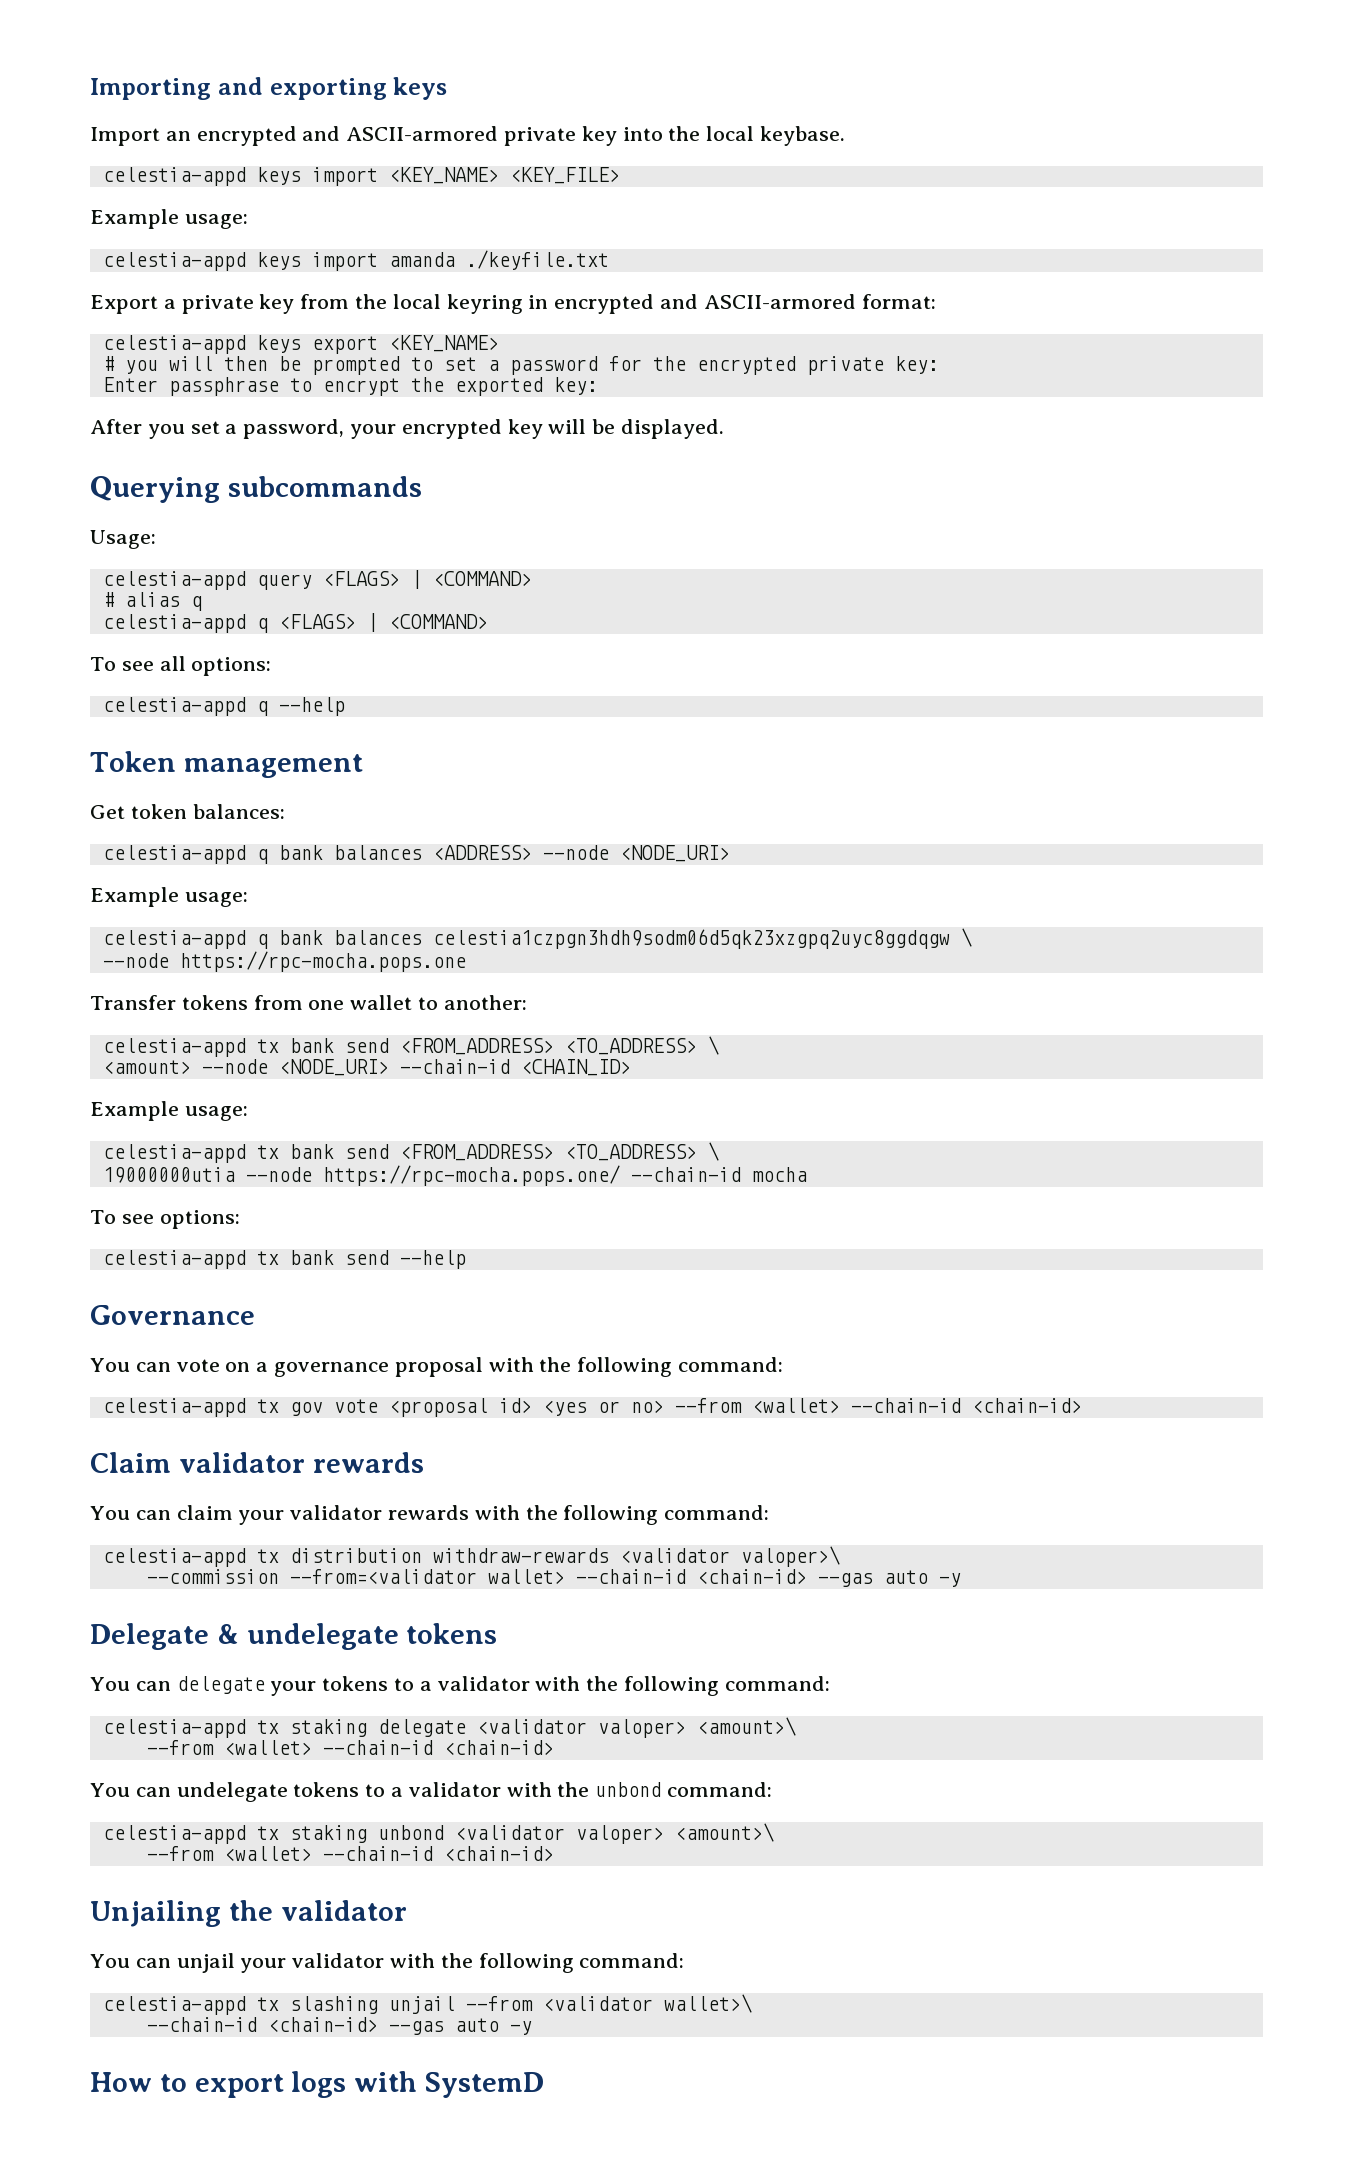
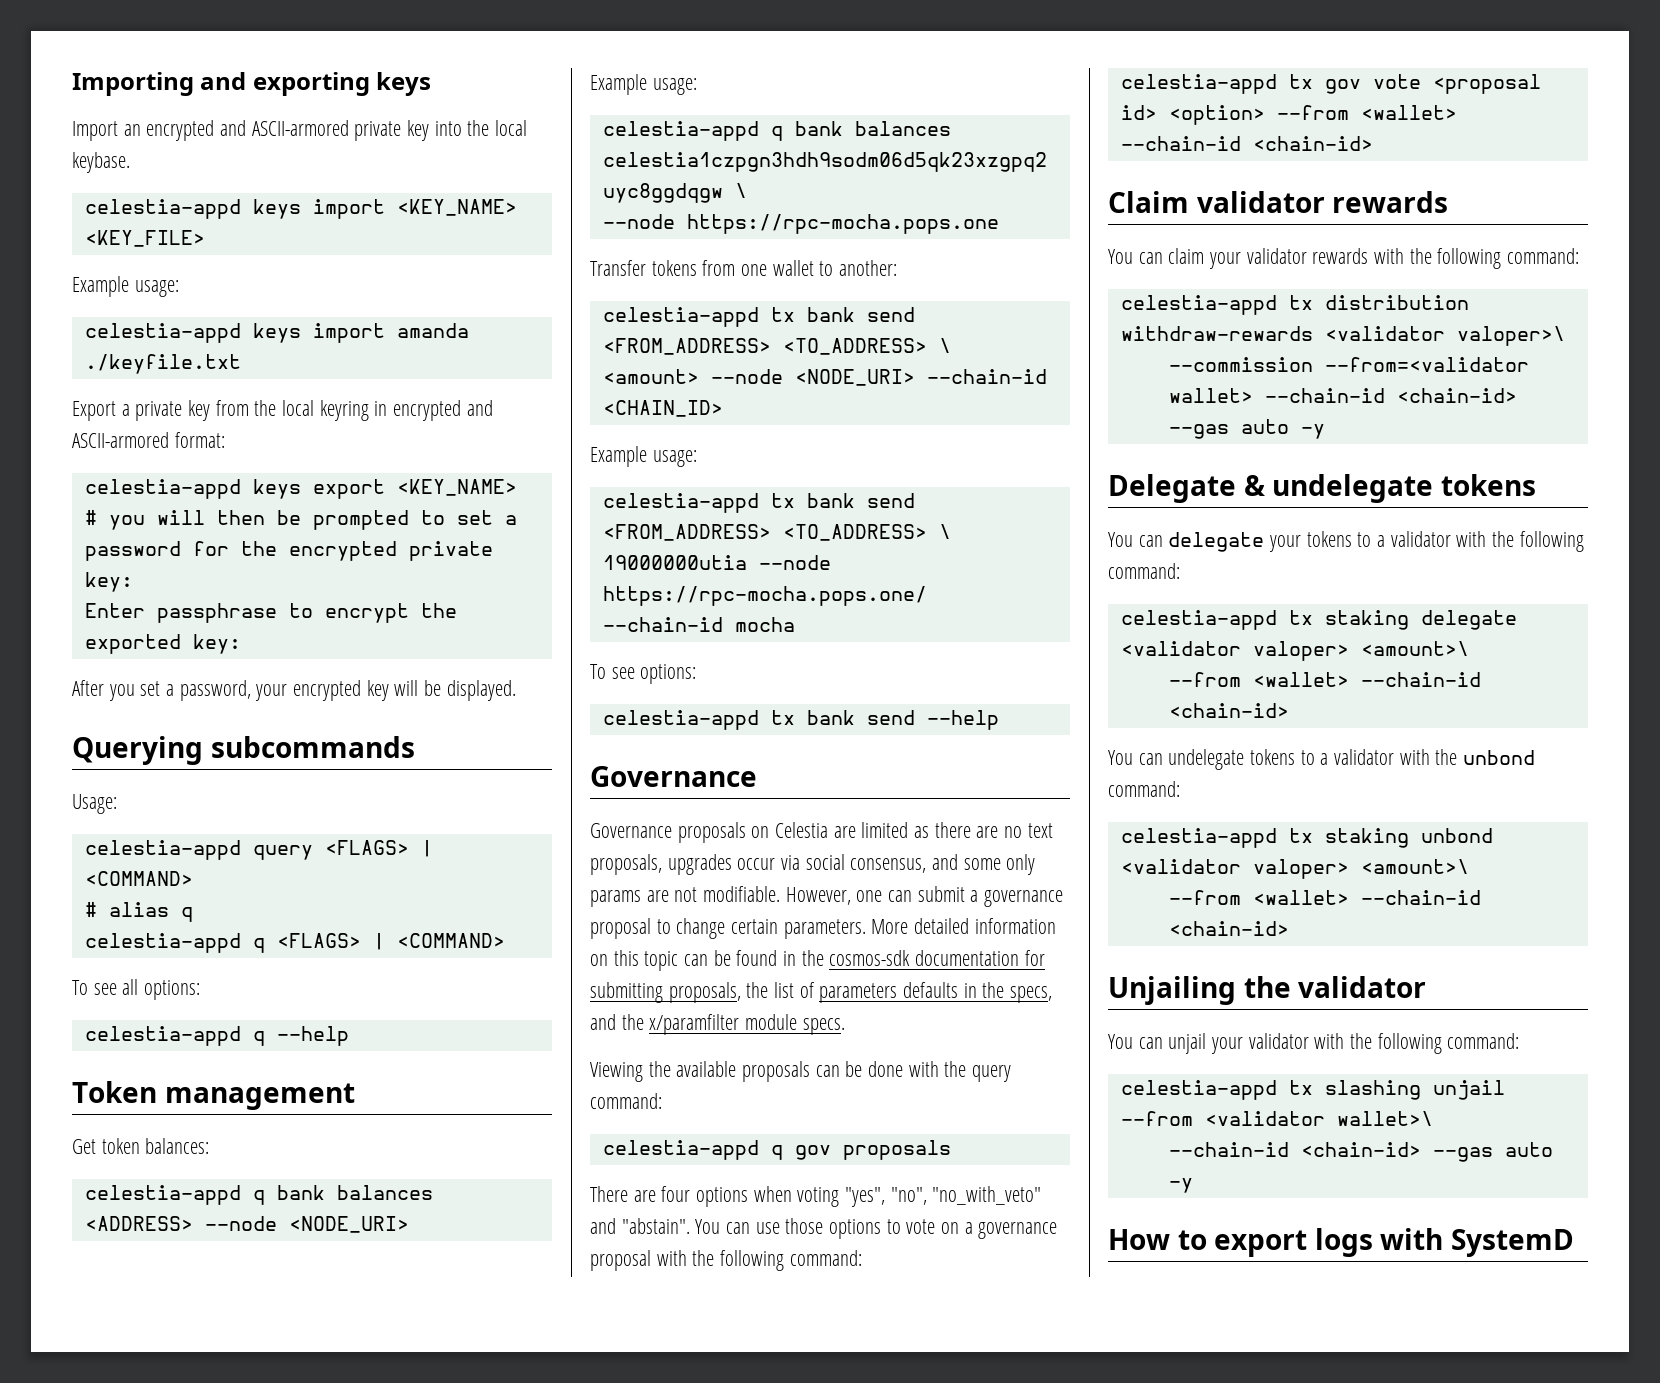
- You can vote on a governance proposal with the following command:
+ Governance proposals on Celestia are limited as there are no text proposals, upgrades occur via social consensus, and some only params are not modifiable. However, one can submit a governance proposal to change certain parameters. More detailed information on this topic can be found in the cosmos-sdk documentation for submitting proposals, the list of parameters defaults in the specs, and the x/paramfilter module specs.
+ Viewing the available proposals can be done with the query command:
+ celestia-appd q gov proposals
+ There are four options when voting "yes", "no", "no_with_veto" and "abstain". You can use those options to vote on a governance proposal with the following command:
- celestia-appd tx gov vote <proposal id> <yes or no> --from <wallet> --chain-id <chain-id>
+ celestia-appd tx gov vote <proposal id> <option> --from <wallet> --chain-id <chain-id>

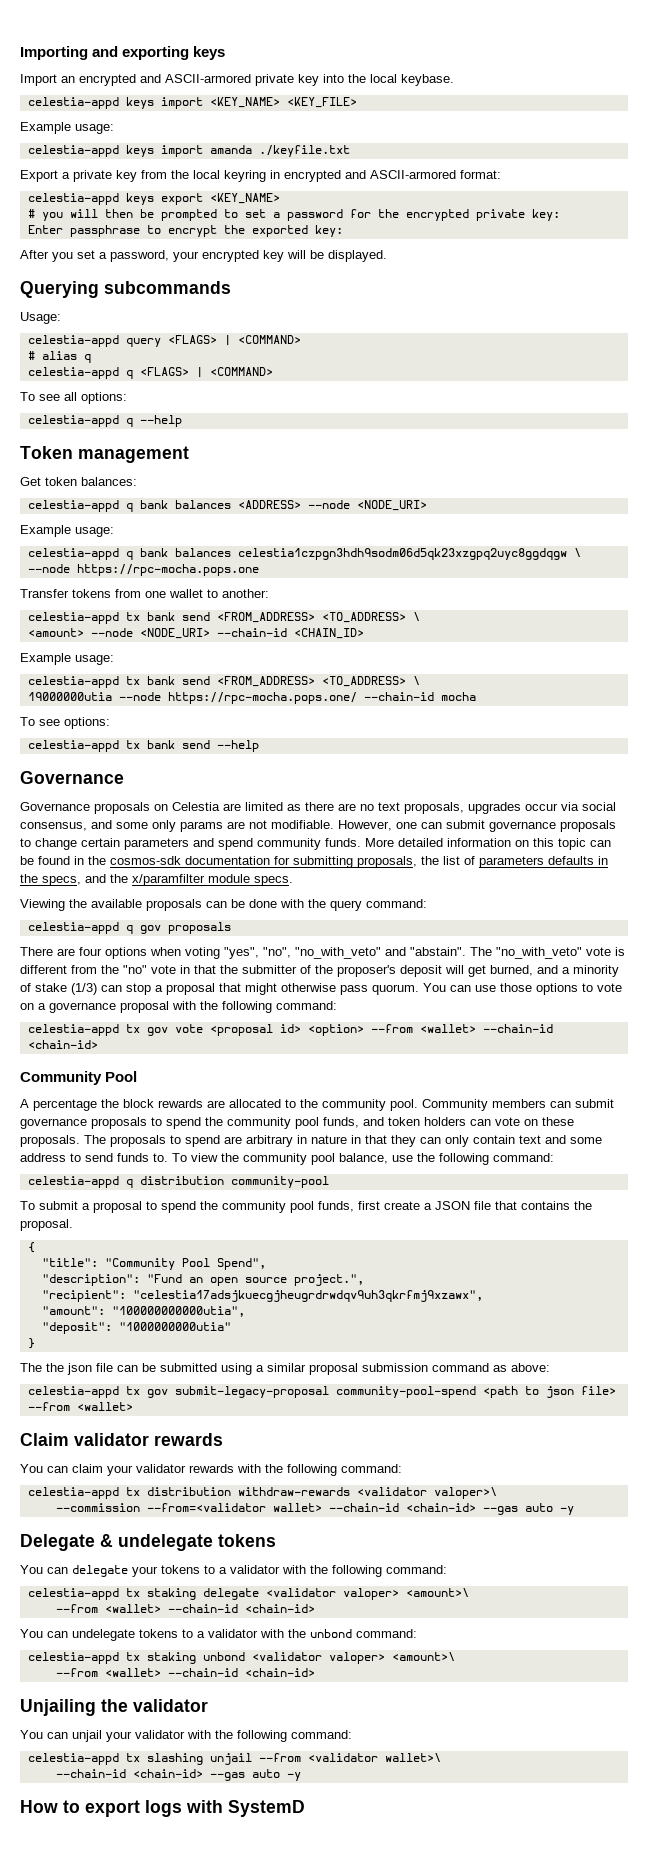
- However, one can submit a governance proposal to change certain parameters.
+ However, one can submit governance proposals to change certain parameters and spend community funds.
+ The "no_with_veto" vote is different from the "no" vote in that the submitter of the proposer's deposit will get burned, and a minority of stake (1/3) can stop a proposal that might otherwise pass quorum.
+ Community Pool
+ A percentage the block rewards are allocated to the community pool. Community members can submit governance proposals to spend the community pool funds, and token holders can vote on these proposals. The proposals to spend are arbitrary in nature in that they can only contain text and some address to send funds to. To view the community pool balance, use the following command:
+ celestia-appd q distribution community-pool
+ To submit a proposal to spend the community pool funds, first create a JSON file that contains the proposal.
+ {
+ "title": "Community Pool Spend",
+ "description": "Fund an open source project.",
+ "recipient": "celestia17adsjkuecgjheugrdrwdqv9uh3qkrfmj9xzawx",
+ "amount": "100000000000utia",
+ "deposit": "1000000000utia"
+ }
+ The the json file can be submitted using a similar proposal submission command as above:
+ celestia-appd tx gov submit-legacy-proposal community-pool-spend <path to json file> --from <wallet>

